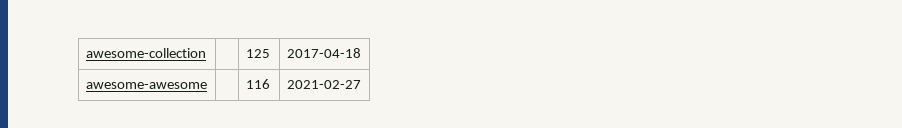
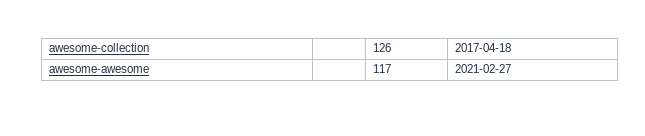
- awesome-collection | | 125 | 2017-04-18
+ awesome-collection | | 126 | 2017-04-18
- awesome-awesome | | 116 | 2021-02-27
+ awesome-awesome | | 117 | 2021-02-27

